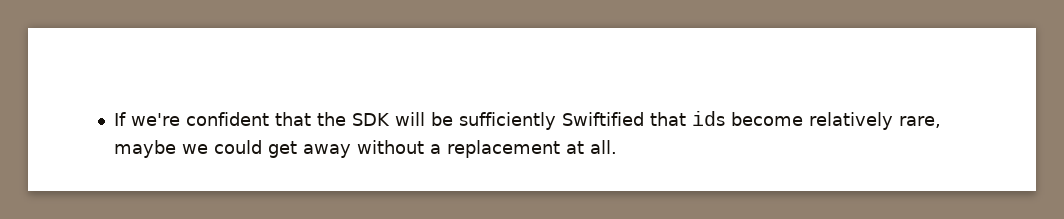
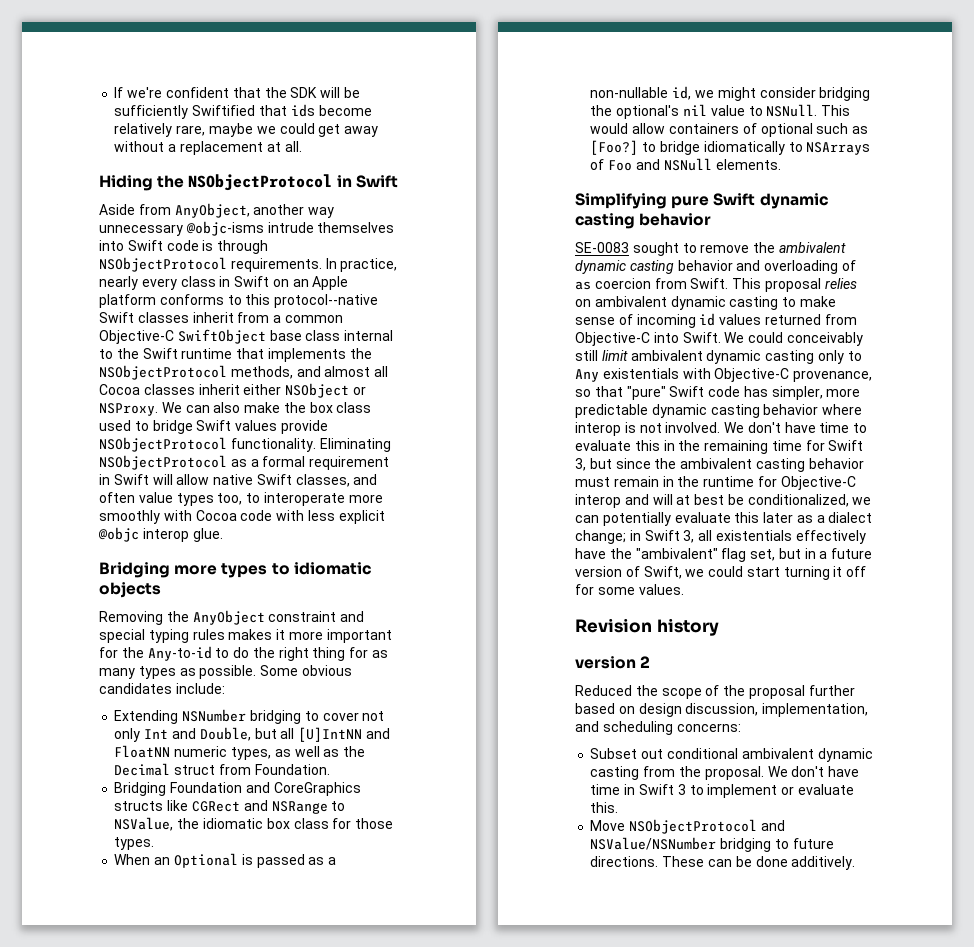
+ Hiding the NSObjectProtocol in Swift
+ Aside from AnyObject, another way unnecessary @objc-isms intrude themselves into Swift code is through NSObjectProtocol requirements. In practice, nearly every class in Swift on an Apple platform conforms to this protocol--native Swift classes inherit from a common Objective-C SwiftObject base class internal to the Swift runtime that implements the NSObjectProtocol methods, and almost all Cocoa classes inherit either NSObject or NSProxy. We can also make the box class used to bridge Swift values provide NSObjectProtocol functionality. Eliminating NSObjectProtocol as a formal requirement in Swift will allow native Swift classes, and often value types too, to interoperate more smoothly with Cocoa code with less explicit @objc interop glue.
+ Bridging more types to idiomatic objects
+ Removing the AnyObject constraint and special typing rules makes it more important for the Any-to-id to do the right thing for as many types as possible. Some obvious candidates include:
+ Extending NSNumber bridging to cover not only Int and Double, but all [U]IntNN and FloatNN numeric types, as well as the Decimal struct from Foundation.
+ Bridging Foundation and CoreGraphics structs like CGRect and NSRange to NSValue, the idiomatic box class for those types.
+ When an Optional is passed as a non-nullable id, we might consider bridging the optional's nil value to NSNull. This would allow containers of optional such as [Foo?] to bridge idiomatically to NSArrays of Foo and NSNull elements.
+ Simplifying pure Swift dynamic casting behavior
+ SE-0083 sought to remove the ambivalent dynamic casting behavior and overloading of as coercion from Swift. This proposal relies on ambivalent dynamic casting to make sense of incoming id values returned from Objective-C into Swift. We could conceivably still limit ambivalent dynamic casting only to Any existentials with Objective-C provenance, so that "pure" Swift code has simpler, more predictable dynamic casting behavior where interop is not involved. We don't have time to evaluate this in the remaining time for Swift 3, but since the ambivalent casting behavior must remain in the runtime for Objective-C interop and will at best be conditionalized, we can potentially evaluate this later as a dialect change; in Swift 3, all existentials effectively have the "ambivalent" flag set, but in a future version of Swift, we could start turning it off for some values.
+ Revision history
+ version 2
+ Reduced the scope of the proposal further based on design discussion, implementation, and scheduling concerns:
+ Subset out conditional ambivalent dynamic casting from the proposal. We don't have time in Swift 3 to implement or evaluate this.
+ Move NSObjectProtocol and NSValue/NSNumber bridging to future directions. These can be done additively.

